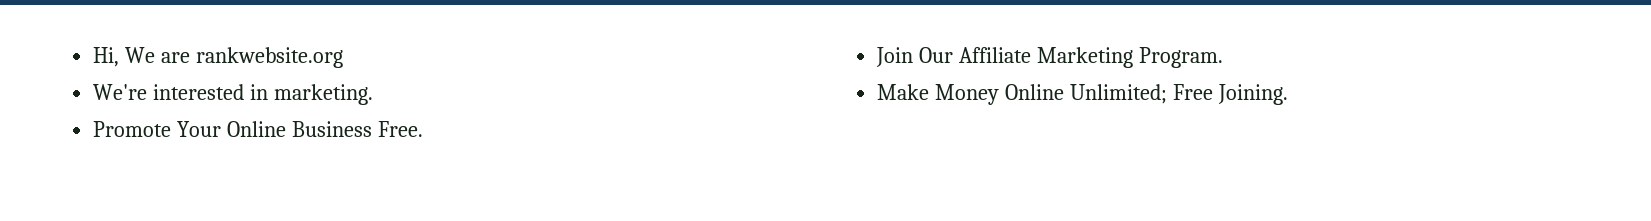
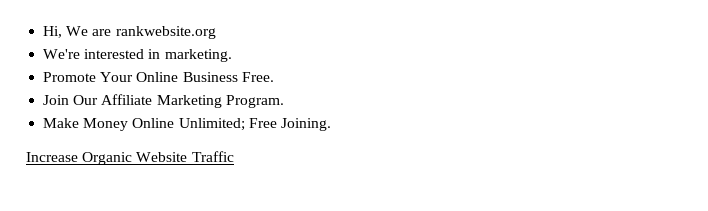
+ Increase Organic Website Traffic

